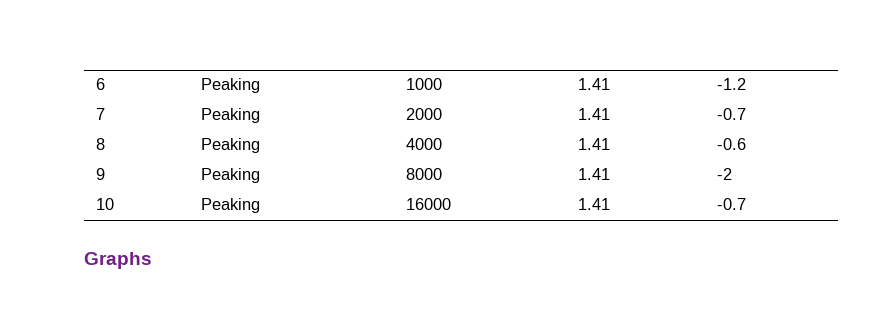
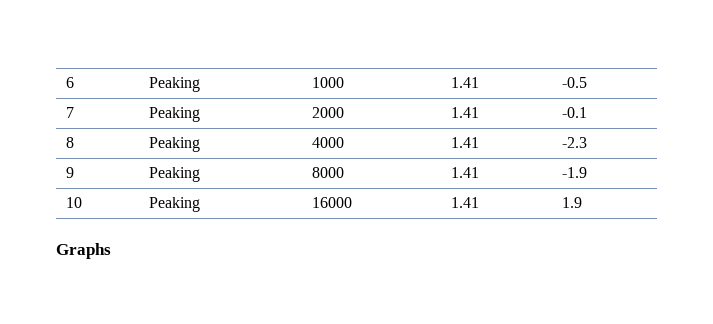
- 6 | Peaking | 1000 | 1.41 | -1.2
+ 6 | Peaking | 1000 | 1.41 | -0.5
- 7 | Peaking | 2000 | 1.41 | -0.7
+ 7 | Peaking | 2000 | 1.41 | -0.1
- 8 | Peaking | 4000 | 1.41 | -0.6
+ 8 | Peaking | 4000 | 1.41 | -2.3
- 9 | Peaking | 8000 | 1.41 | -2
+ 9 | Peaking | 8000 | 1.41 | -1.9
- 10 | Peaking | 16000 | 1.41 | -0.7
+ 10 | Peaking | 16000 | 1.41 | 1.9

